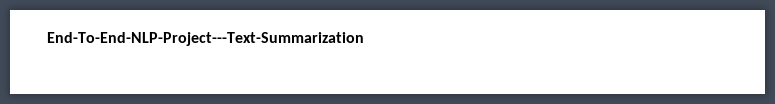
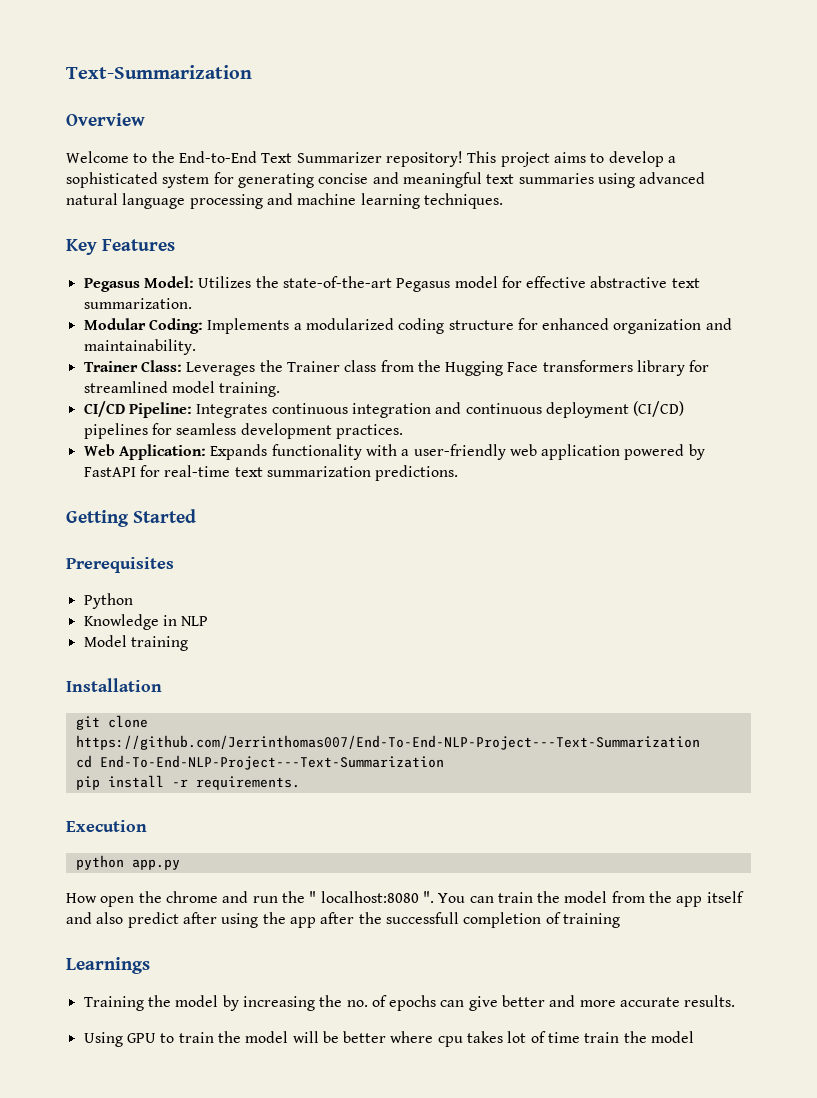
- End-To-End-NLP-Project---Text-Summarization
+ Text-Summarization
+ Overview
+ Welcome to the End-to-End Text Summarizer repository! This project aims to develop a sophisticated system for generating concise and meaningful text summaries using advanced natural language processing and machine learning techniques.
+ Key Features
+ Pegasus Model: Utilizes the state-of-the-art Pegasus model for effective abstractive text summarization.
+ Modular Coding: Implements a modularized coding structure for enhanced organization and maintainability.
+ Trainer Class: Leverages the Trainer class from the Hugging Face transformers library for streamlined model training.
+ CI/CD Pipeline: Integrates continuous integration and continuous deployment (CI/CD) pipelines for seamless development practices.
+ Web Application: Expands functionality with a user-friendly web application powered by FastAPI for real-time text summarization predictions.
+ Getting Started
+ Prerequisites
+ Python
+ Knowledge in NLP
+ Model training
+ Installation
+ git clone https://github.com/Jerrinthomas007/End-To-End-NLP-Project---Text-Summarization
+ cd End-To-End-NLP-Project---Text-Summarization
+ pip install -r requirements.
+ Execution
+ python app.py
+ How open the chrome and run the " localhost:8080 ". You can train the model from the app itself and also predict after using the app after the successfull completion of training
+ Learnings
+ Training the model by increasing the no. of epochs can give better and more accurate results.
+ Using GPU to train the model will be better where cpu takes lot of time train the model

